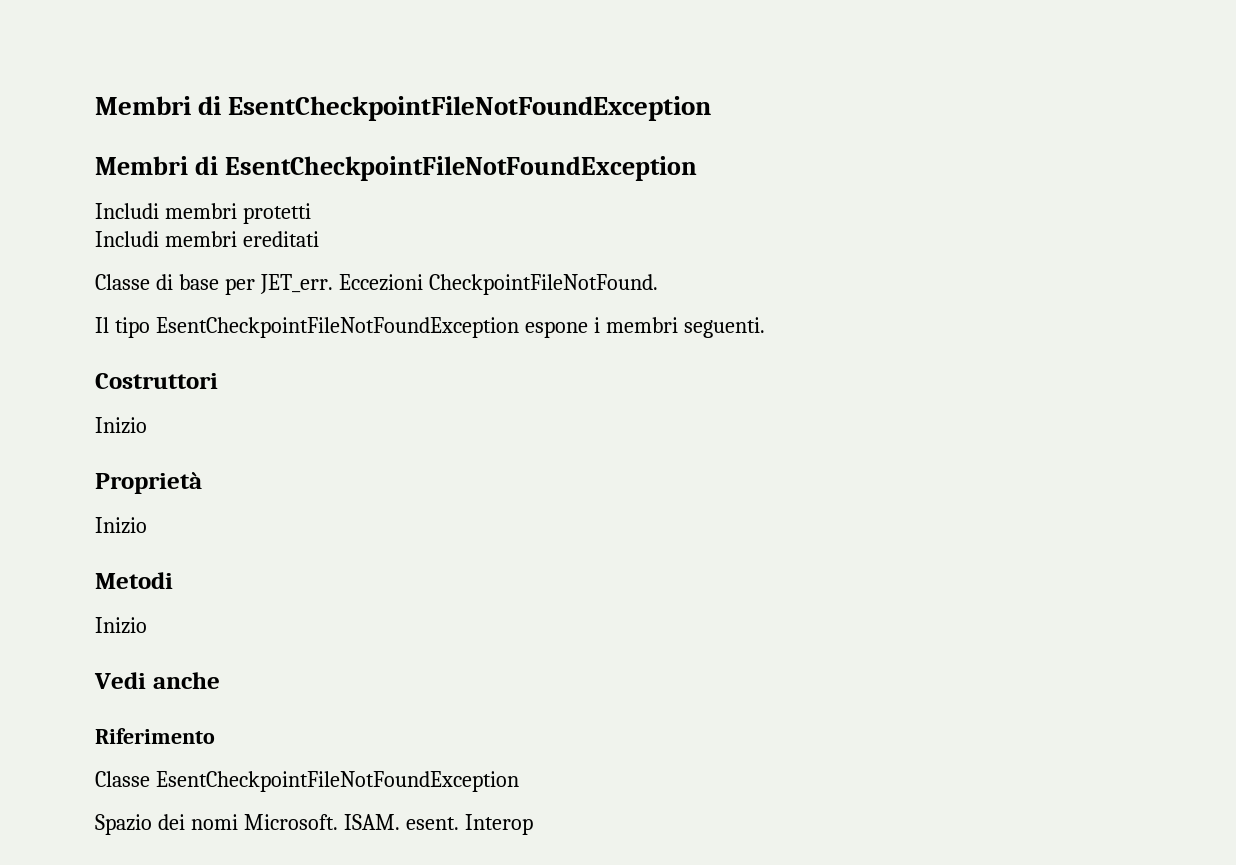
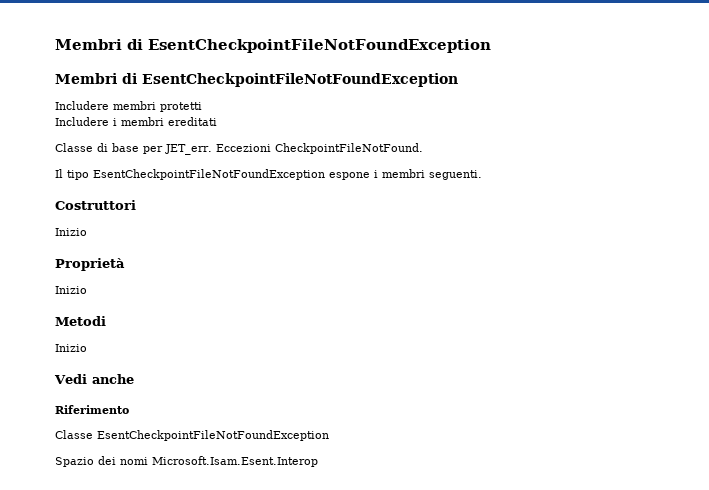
- Includi membri protetti
+ Includere membri protetti
- Includi membri ereditati
+ Includere i membri ereditati
- Spazio dei nomi Microsoft. ISAM. esent. Interop
+ Spazio dei nomi Microsoft.Isam.Esent.Interop

